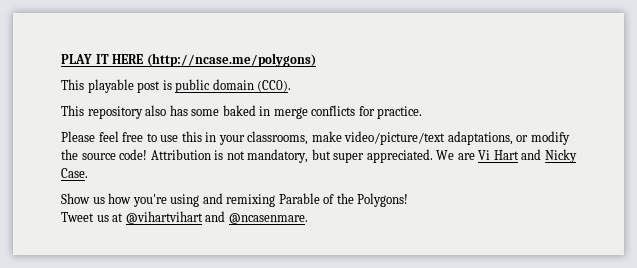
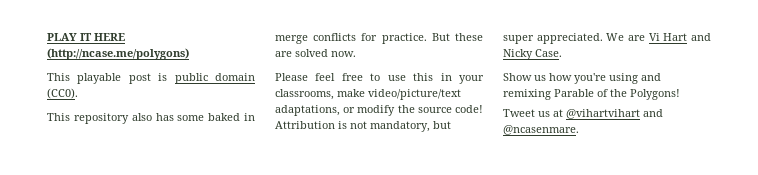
+ But these are solved now.

